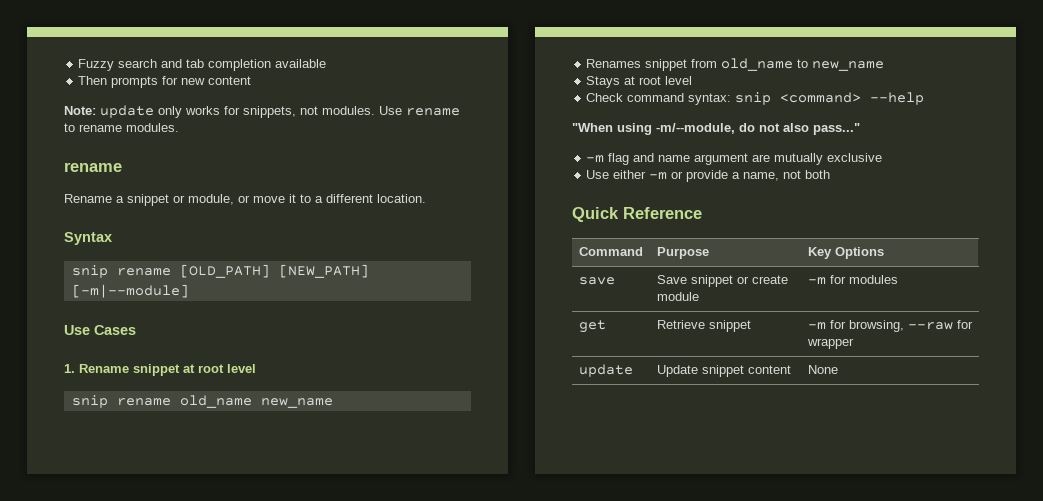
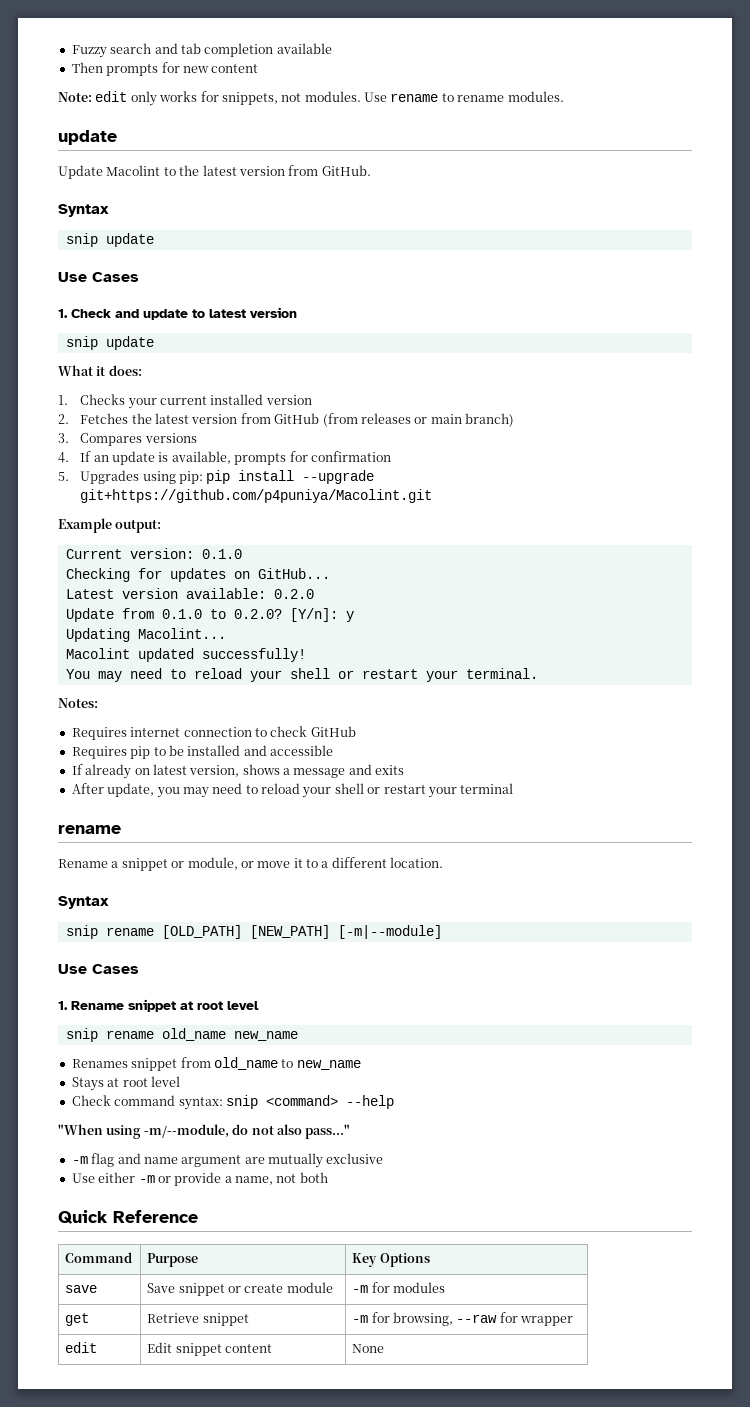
- Note: update only works for snippets, not modules.
+ Note: edit only works for snippets, not modules.
  Use rename to rename modules.
+ update
+ Update Macolint to the latest version from GitHub.
+ Syntax
+ snip update
+ Use Cases
+ 1. Check and update to latest version
+ snip update
+ What it does:
+ 1. Checks your current installed version
+ 2. Fetches the latest version from GitHub (from releases or main branch)
+ 3. Compares versions
+ 4. If an update is available, prompts for confirmation
+ 5. Upgrades using pip: pip install --upgrade git+https://github.com/p4puniya/Macolint.git
+ Example output:
+ Current version: 0.1.0
+ Checking for updates on GitHub...
+ Latest version available: 0.2.0
+ Update from 0.1.0 to 0.2.0? [Y/n]: y
+ Updating Macolint...
+ Macolint updated successfully!
+ You may need to reload your shell or restart your terminal.
+ Notes:
+ Requires internet connection to check GitHub
+ Requires pip to be installed and accessible
+ If already on latest version, shows a message and exits
+ After update, you may need to reload your shell or restart your terminal
- update | Update snippet content | None
+ edit | Edit snippet content | None

